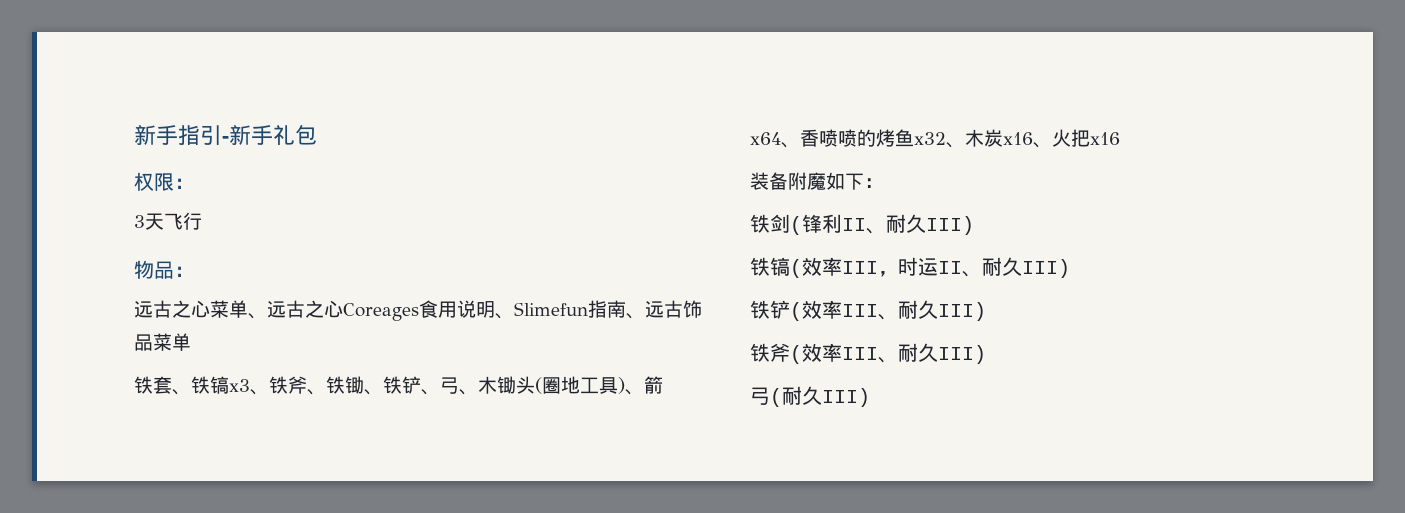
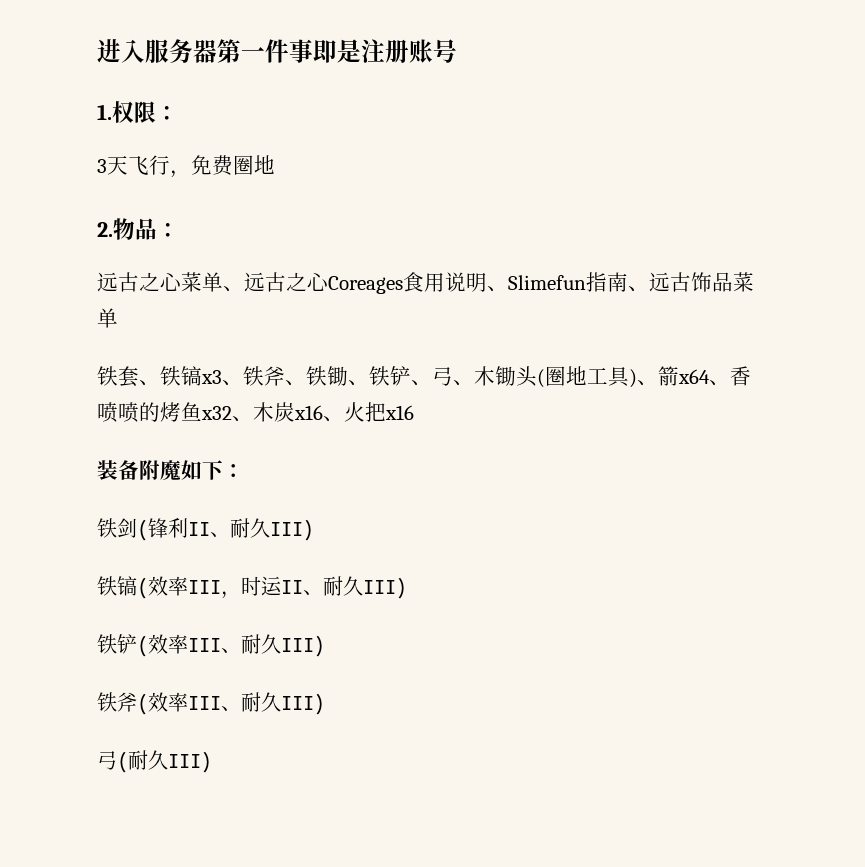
- 新手指引-新手礼包
- 权限：
+ 进入服务器第一件事即是注册账号
+ 1.权限：
- 3天飞行
- 物品：
+ 3天飞行，免费圈地
+ 2.物品：

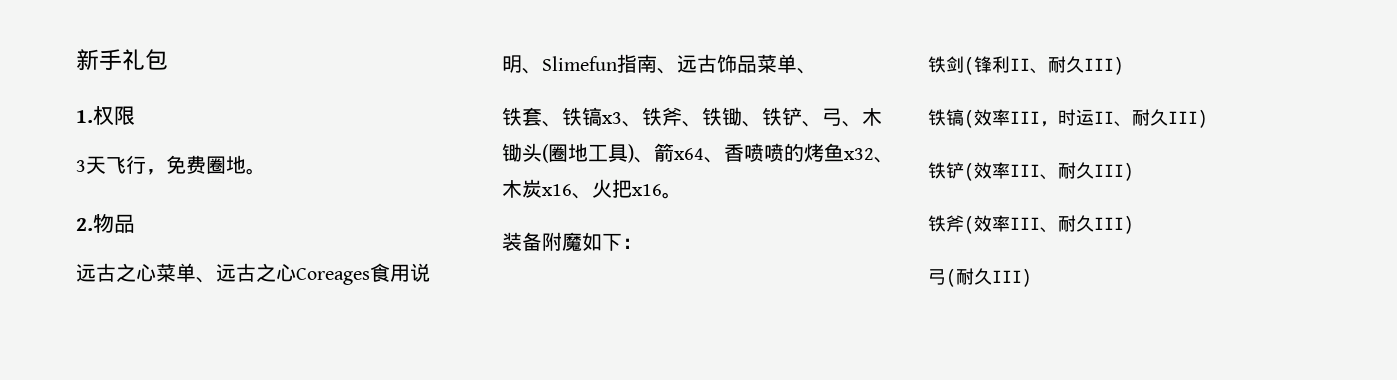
- 进入服务器第一件事即是注册账号
+ 新手礼包
- 1.权限：
+ 1.权限
- 3天飞行，免费圈地
+ 3天飞行，免费圈地。
- 2.物品：
+ 2.物品
- 远古之心菜单、远古之心Coreages食用说明、Slimefun指南、远古饰品菜单
+ 远古之心菜单、远古之心Coreages食用说明、Slimefun指南、远古饰品菜单、
- 铁套、铁镐x3、铁斧、铁锄、铁铲、弓、木锄头(圈地工具)、箭x64、香喷喷的烤鱼x32、木炭x16、火把x16
+ 铁套、铁镐x3、铁斧、铁锄、铁铲、弓、木锄头(圈地工具)、箭x64、香喷喷的烤鱼x32、木炭x16、火把x16。

